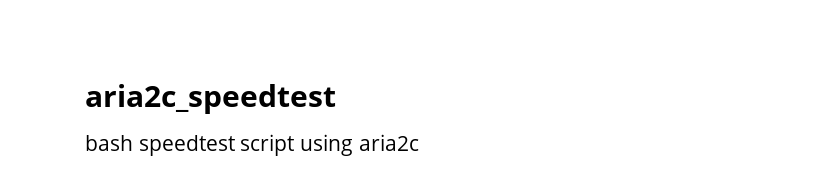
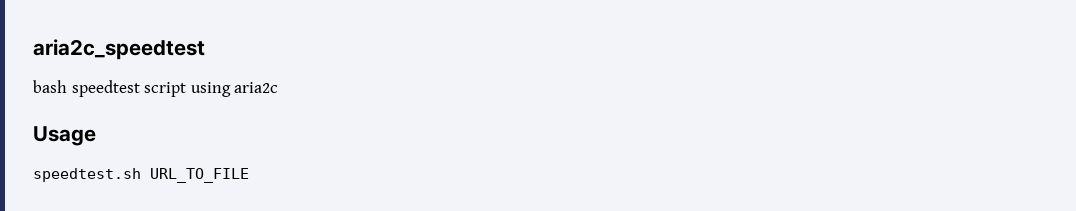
+ Usage
+ speedtest.sh URL_TO_FILE

